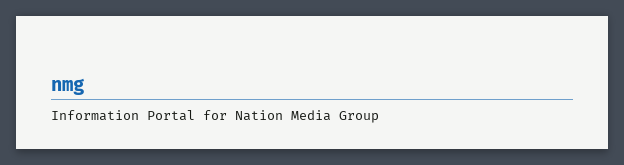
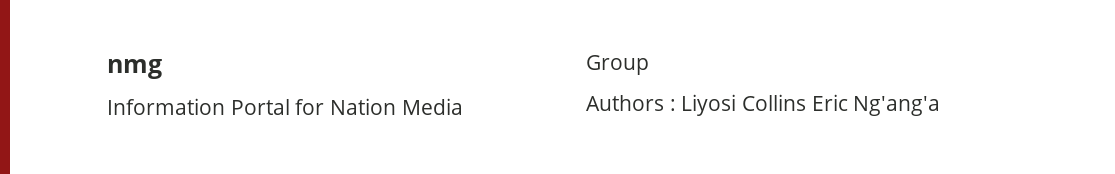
+ Authors : Liyosi Collins Eric Ng'ang'a

